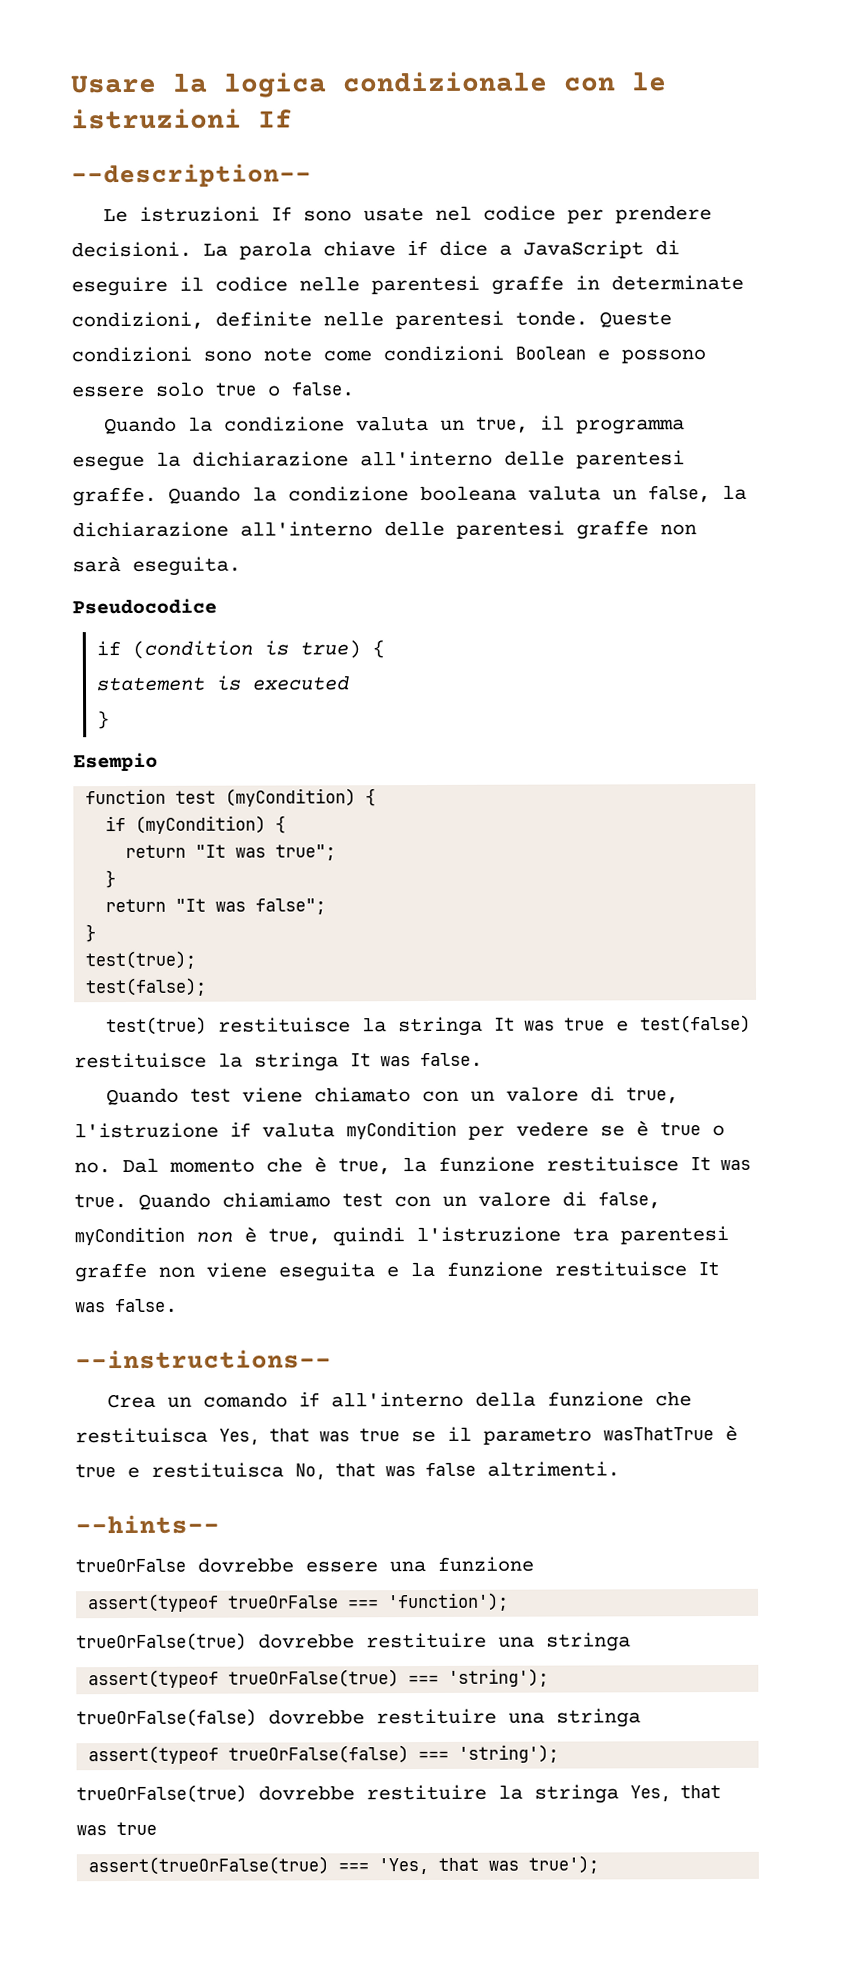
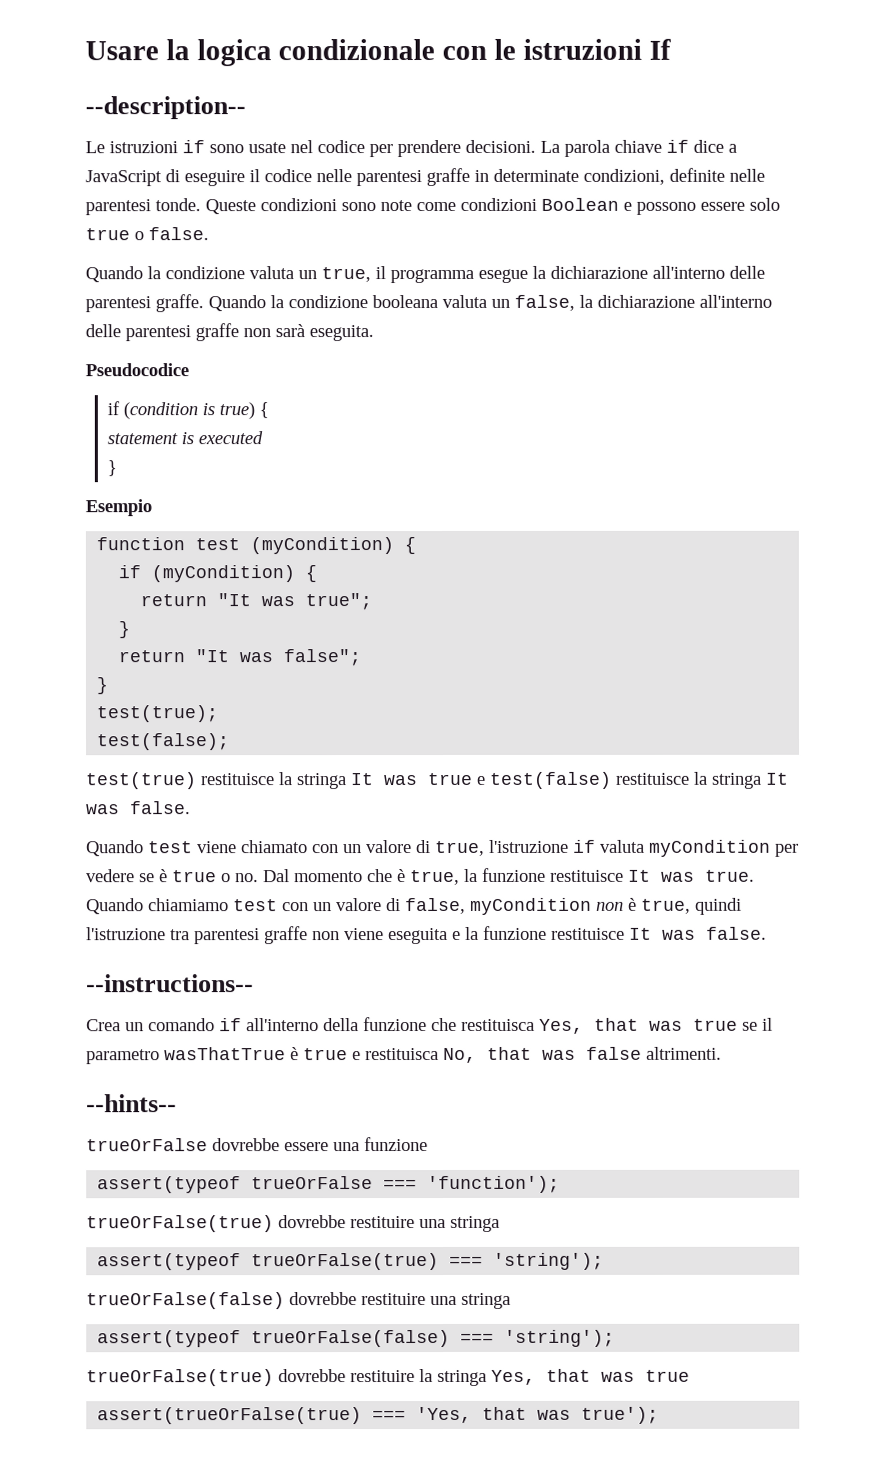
- Le istruzioni If sono usate nel codice per prendere decisioni.
+ Le istruzioni if sono usate nel codice per prendere decisioni.

